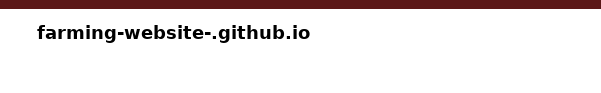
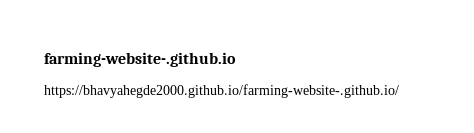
+ https://bhavyahegde2000.github.io/farming-website-.github.io/

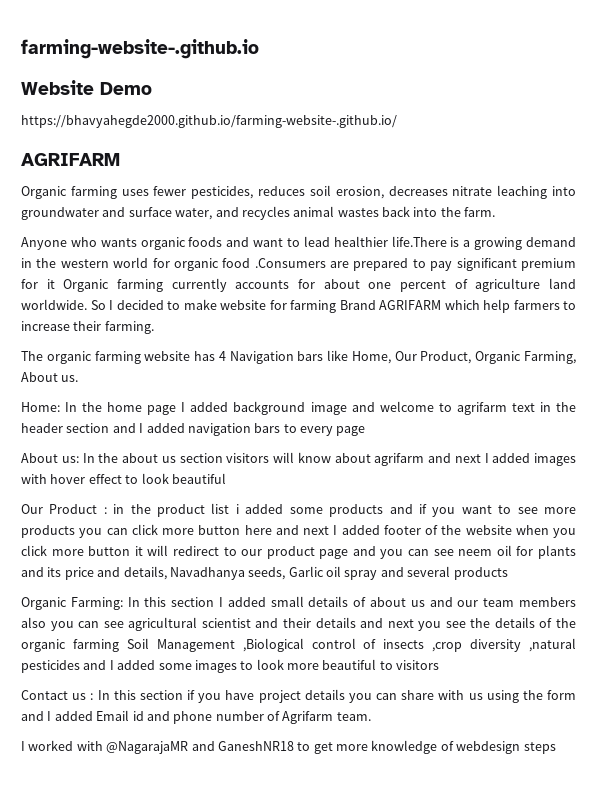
+ Website Demo
  https://bhavyahegde2000.github.io/farming-website-.github.io/
+ AGRIFARM
+ Organic farming uses fewer pesticides, reduces soil erosion, decreases nitrate leaching into groundwater and surface water, and recycles animal wastes back into the farm.
+ Anyone who wants organic foods and want to lead healthier life.There is a growing demand in the western world for organic food .Consumers are prepared to pay significant premium for it Organic farming currently accounts for about one percent of agriculture land worldwide. So I decided to make website for farming Brand AGRIFARM which help farmers to increase their farming.
+ The organic farming website has 4 Navigation bars like Home, Our Product, Organic Farming, About us.
+ Home: In the home page I added background image and welcome to agrifarm text in the header section and I added navigation bars to every page
+ About us: In the about us section visitors will know about agrifarm and next I added images with hover effect to look beautiful
+ Our Product : in the product list i added some products and if you want to see more products you can click more button here and next I added footer of the website when you click more button it will redirect to our product page and you can see neem oil for plants and its price and details, Navadhanya seeds, Garlic oil spray and several products
+ Organic Farming: In this section I added small details of about us and our team members also you can see agricultural scientist and their details and next you see the details of the organic farming Soil Management ,Biological control of insects ,crop diversity ,natural pesticides and I added some images to look more beautiful to visitors
+ Contact us : In this section if you have project details you can share with us using the form and I added Email id and phone number of Agrifarm team.
+ I worked with @NagarajaMR and GaneshNR18 to get more knowledge of webdesign steps

